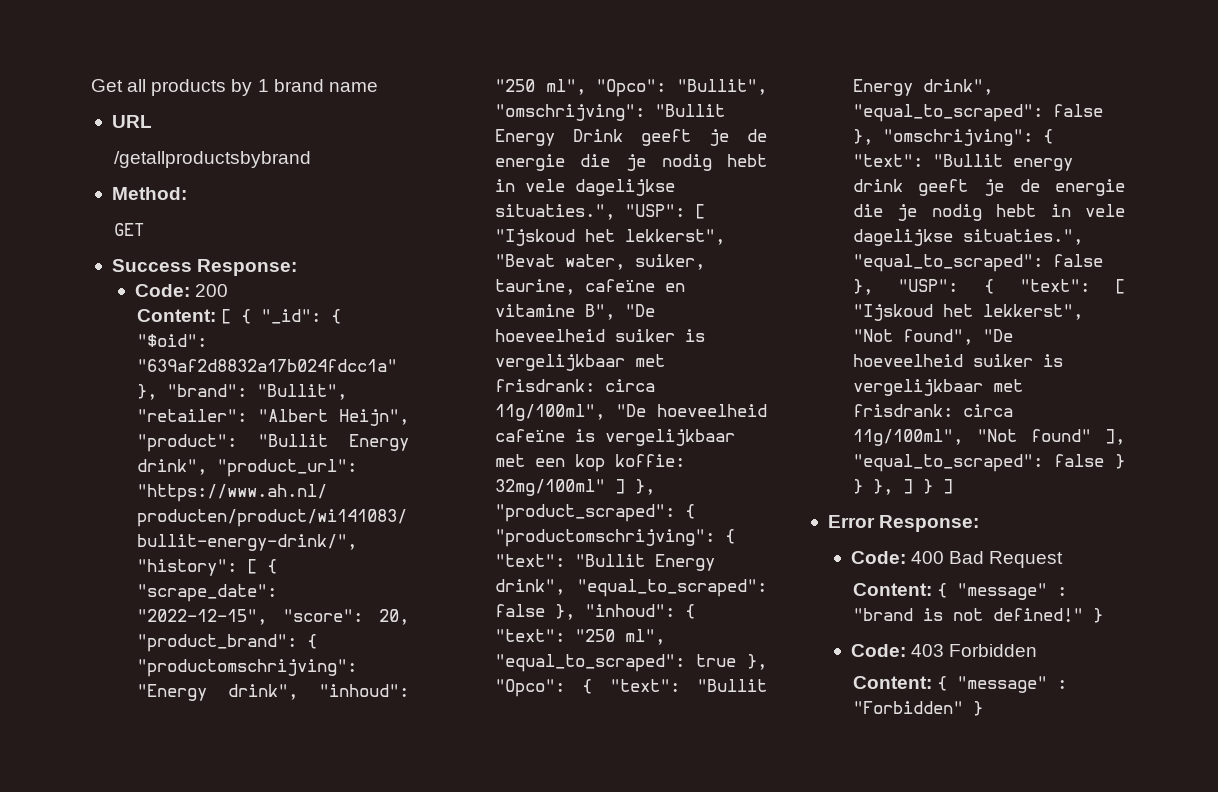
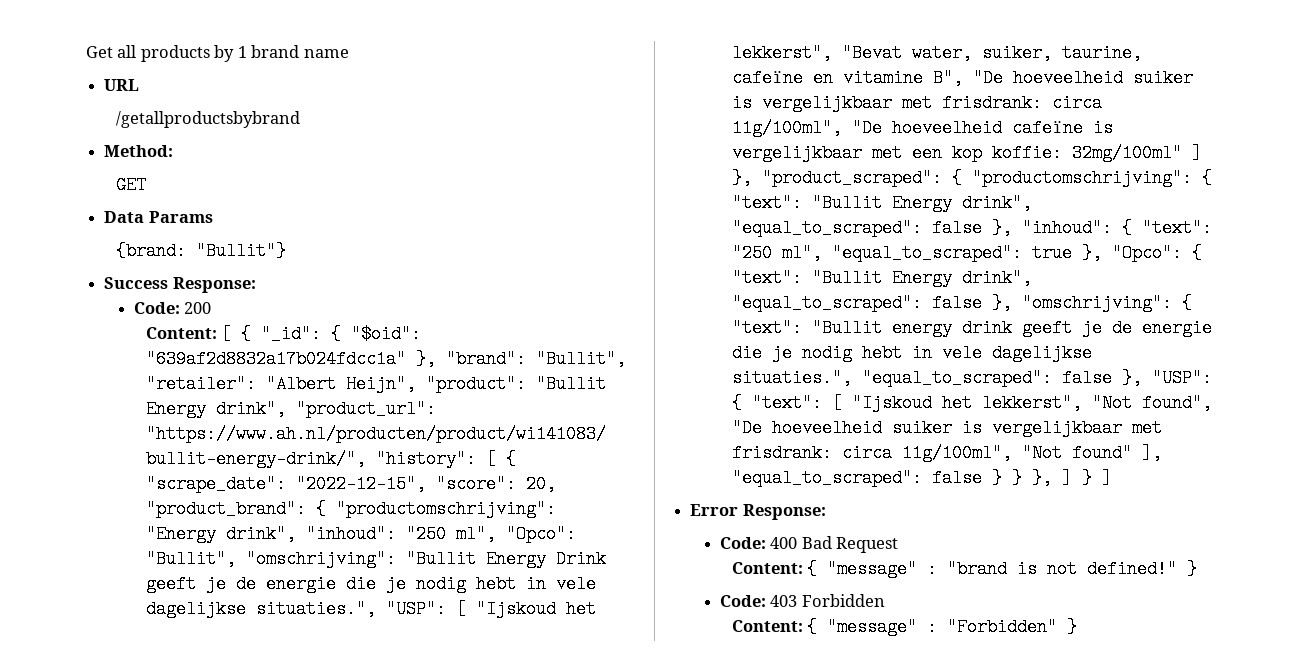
+ Data Params
+ {brand: "Bullit"}

